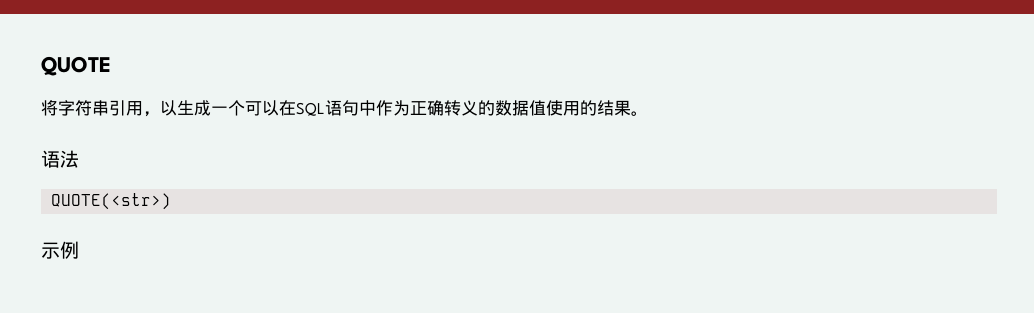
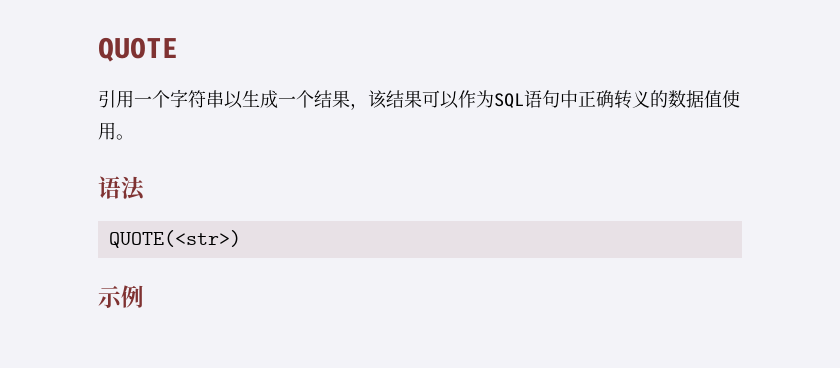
- 将字符串引用，以生成一个可以在SQL语句中作为正确转义的数据值使用的结果。
+ 引用一个字符串以生成一个结果，该结果可以作为SQL语句中正确转义的数据值使用。

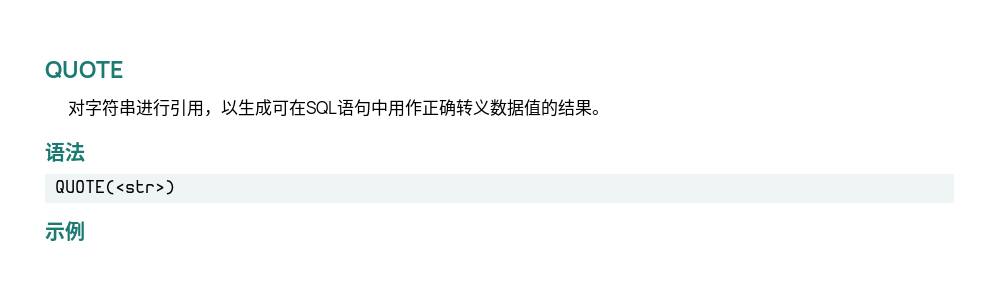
- 引用一个字符串以生成一个结果，该结果可以作为SQL语句中正确转义的数据值使用。
+ 对字符串进行引用，以生成可在SQL语句中用作正确转义数据值的结果。

